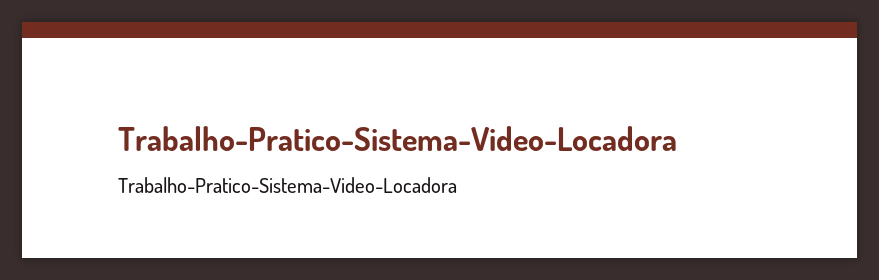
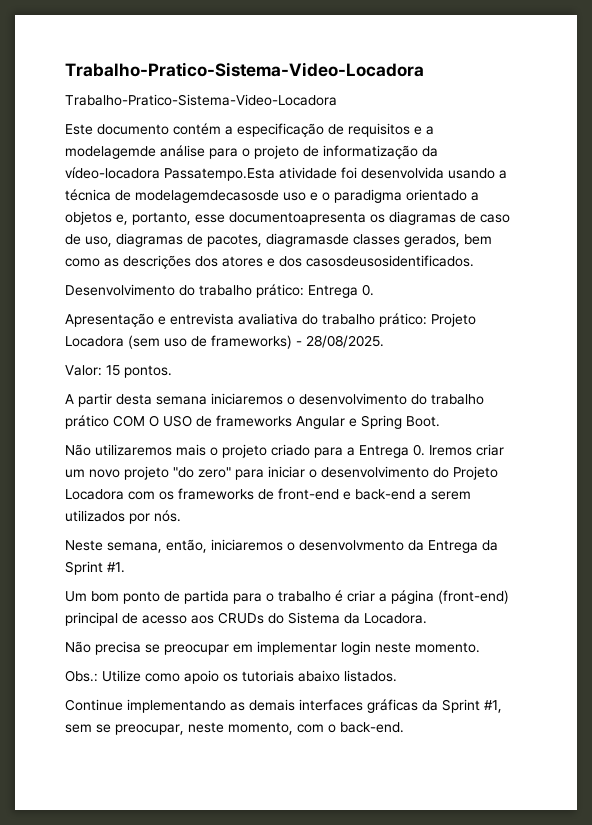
+ Este documento contém a especificação de requisitos e a modelagemde análise para o projeto de informatização da vídeo-locadora Passatempo.Esta atividade foi desenvolvida usando a técnica de modelagemdecasosde uso e o paradigma orientado a objetos e, portanto, esse documentoapresenta os diagramas de caso de uso, diagramas de pacotes, diagramasde classes gerados, bem como as descrições dos atores e dos casosdeusosidentificados.
+ Desenvolvimento do trabalho prático: Entrega 0.
+ Apresentação e entrevista avaliativa do trabalho prático: Projeto Locadora (sem uso de frameworks) - 28/08/2025.
+ Valor: 15 pontos.
+ A partir desta semana iniciaremos o desenvolvimento do trabalho prático COM O USO de frameworks Angular e Spring Boot.
+ Não utilizaremos mais o projeto criado para a Entrega 0. Iremos criar um novo projeto "do zero" para iniciar o desenvolvimento do Projeto Locadora com os frameworks de front-end e back-end a serem utilizados por nós.
+ Neste semana, então, iniciaremos o desenvolvmento da Entrega da Sprint #1.
+ Um bom ponto de partida para o trabalho é criar a página (front-end) principal de acesso aos CRUDs do Sistema da Locadora.
+ Não precisa se preocupar em implementar login neste momento.
+ Obs.: Utilize como apoio os tutoriais abaixo listados.
+ Continue implementando as demais interfaces gráficas da Sprint #1, sem se preocupar, neste momento, com o back-end.

